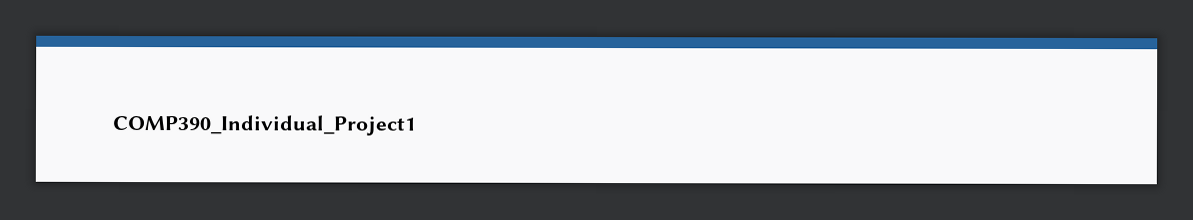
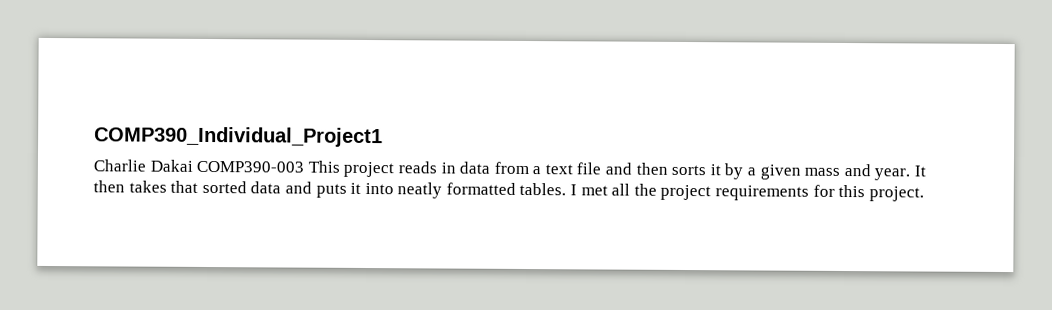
+ Charlie Dakai COMP390-003 This project reads in data from a text file and then sorts it by a given mass and year. It then takes that sorted data and puts it into neatly formatted tables. I met all the project requirements for this project.

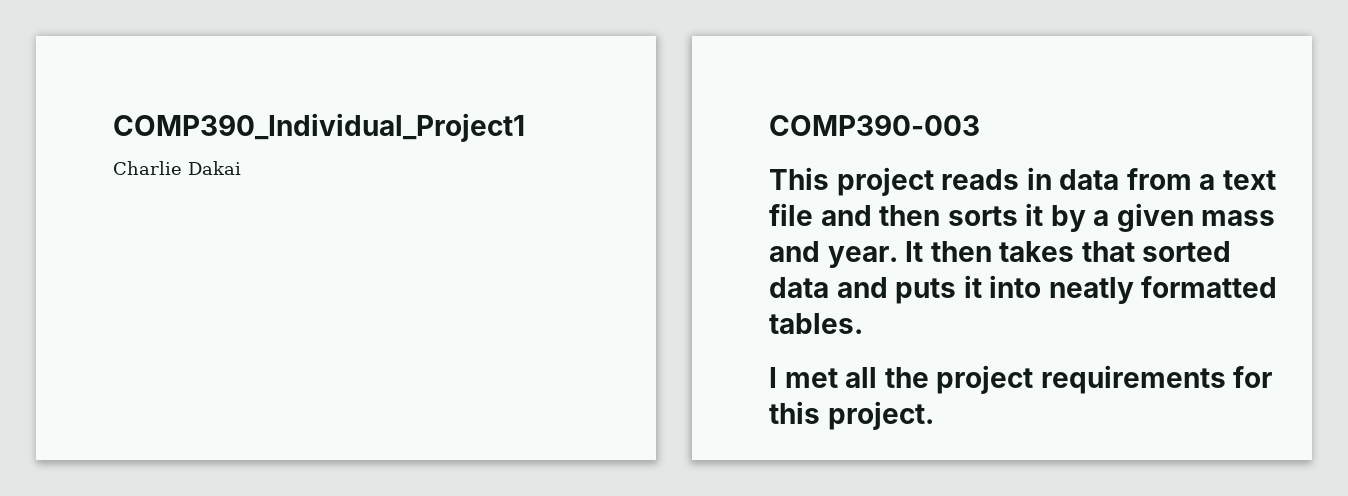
- Charlie Dakai COMP390-003 This project reads in data from a text file and then sorts it by a given mass and year.
+ Charlie Dakai
+ COMP390-003
+ This project reads in data from a text file and then sorts it by a given mass and year.
- It then takes that sorted data and puts it into neatly formatted tables. I met all the project requirements for this project.
+ It then takes that sorted data and puts it into neatly formatted tables.
+ I met all the project requirements for this project.

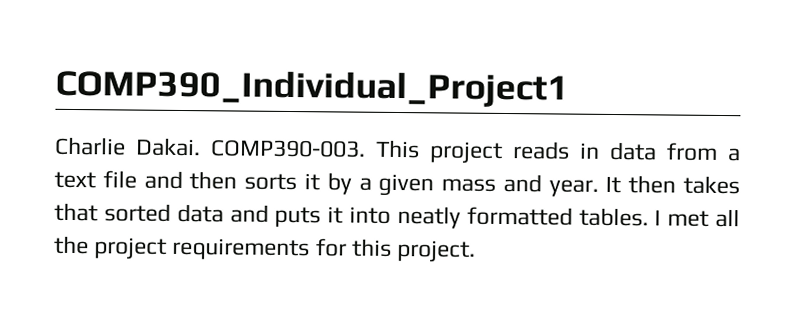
- Charlie Dakai
- COMP390-003
- This project reads in data from a text file and then sorts it by a given mass and year.
+ Charlie Dakai. COMP390-003. This project reads in data from a text file and then sorts it by a given mass and year.
- It then takes that sorted data and puts it into neatly formatted tables.
- I met all the project requirements for this project.
+ It then takes that sorted data and puts it into neatly formatted tables. I met all the project requirements for this project.

